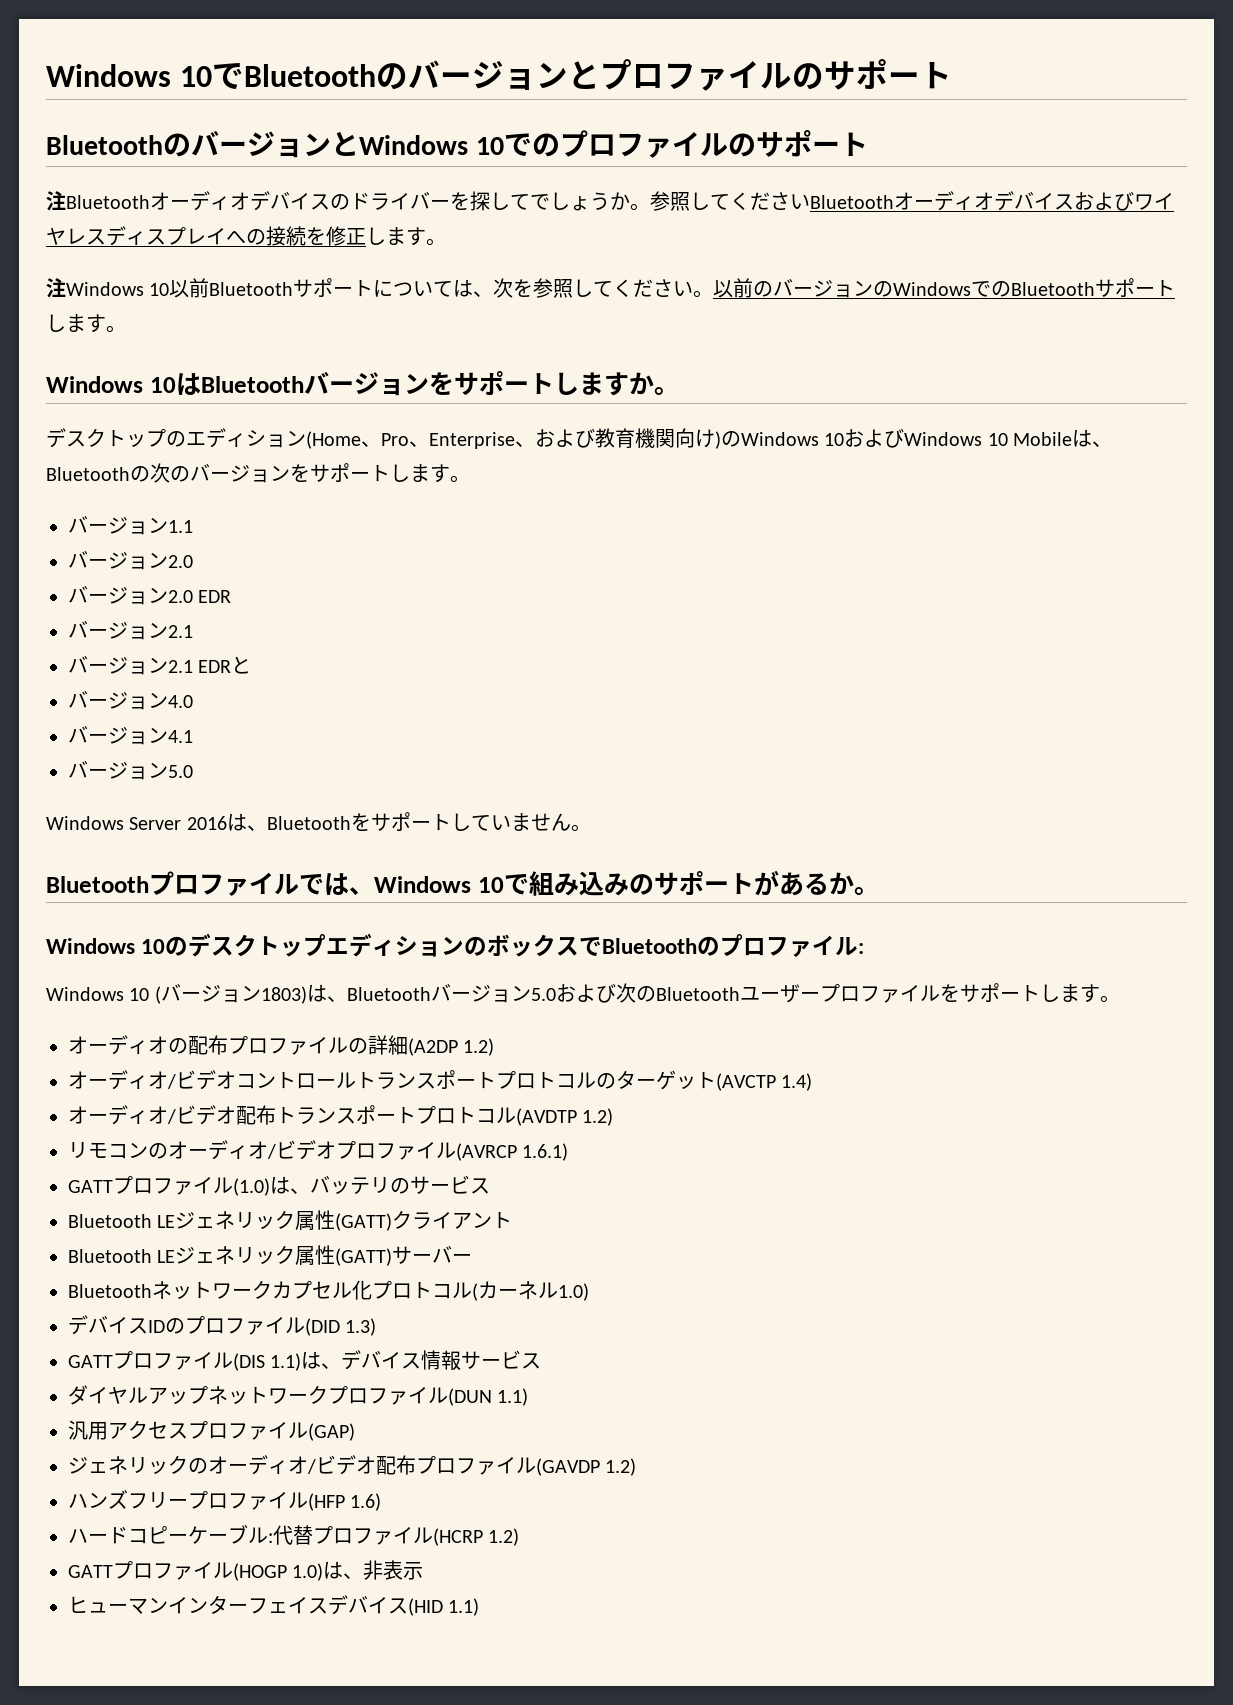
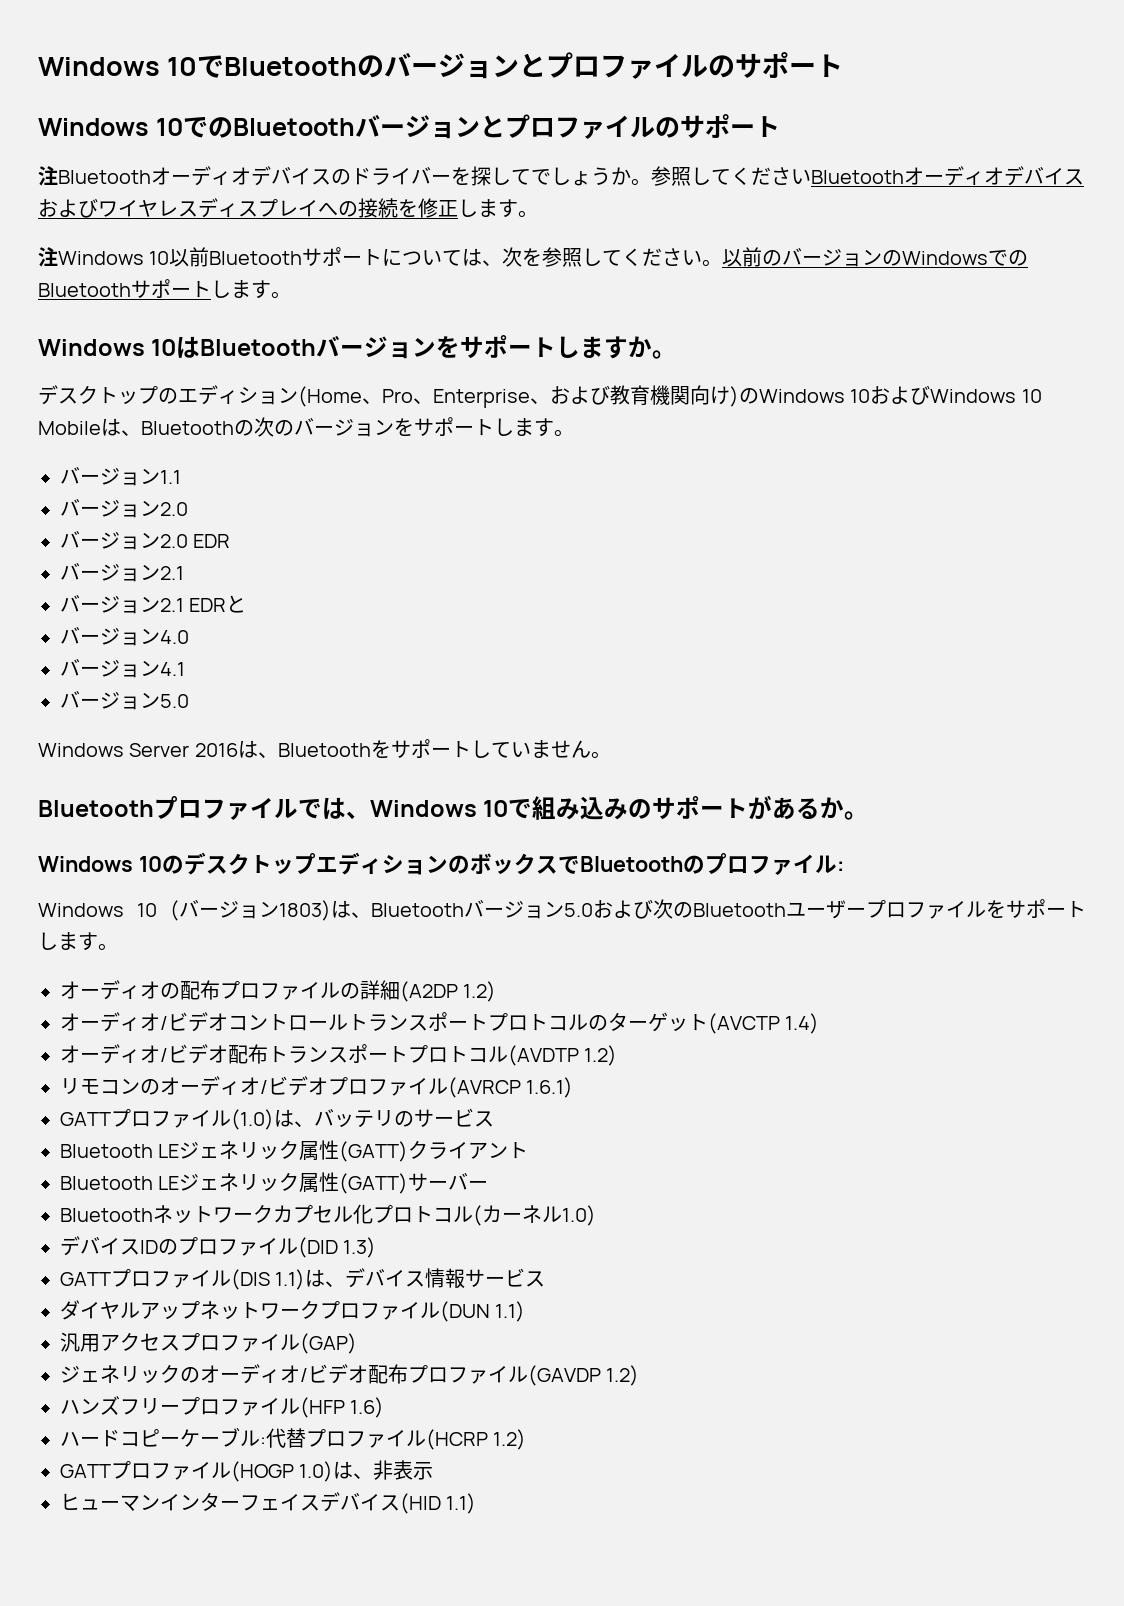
- BluetoothのバージョンとWindows 10でのプロファイルのサポート
+ Windows 10でのBluetoothバージョンとプロファイルのサポート

